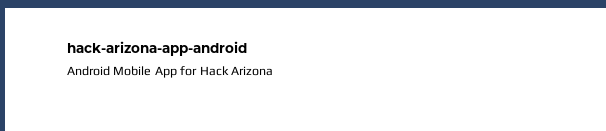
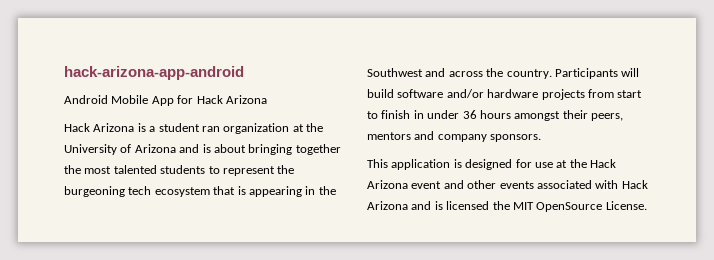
+ Hack Arizona is a student ran organization at the University of Arizona and is about bringing together the most talented students to represent the burgeoning tech ecosystem that is appearing in the Southwest and across the country. Participants will build software and/or hardware projects from start to finish in under 36 hours amongst their peers, mentors and company sponsors.
+ This application is designed for use at the Hack Arizona event and other events associated with Hack Arizona and is licensed the MIT OpenSource License.

